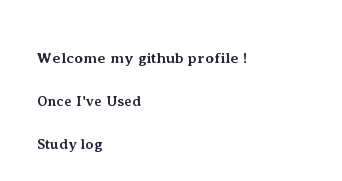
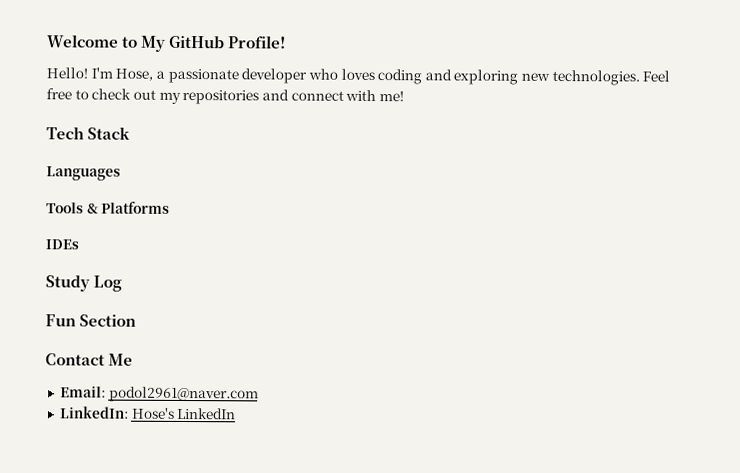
- Welcome my github profile !
- Once I've Used
- Study log
+ Welcome to My GitHub Profile!
+ Hello! I'm Hose, a passionate developer who loves coding and exploring new technologies. Feel free to check out my repositories and connect with me!
+ Tech Stack
+ Languages
+ Tools & Platforms
+ IDEs
+ Study Log
+ Fun Section
+ Contact Me
+ Email: podol2961@naver.com
+ LinkedIn: Hose's LinkedIn

